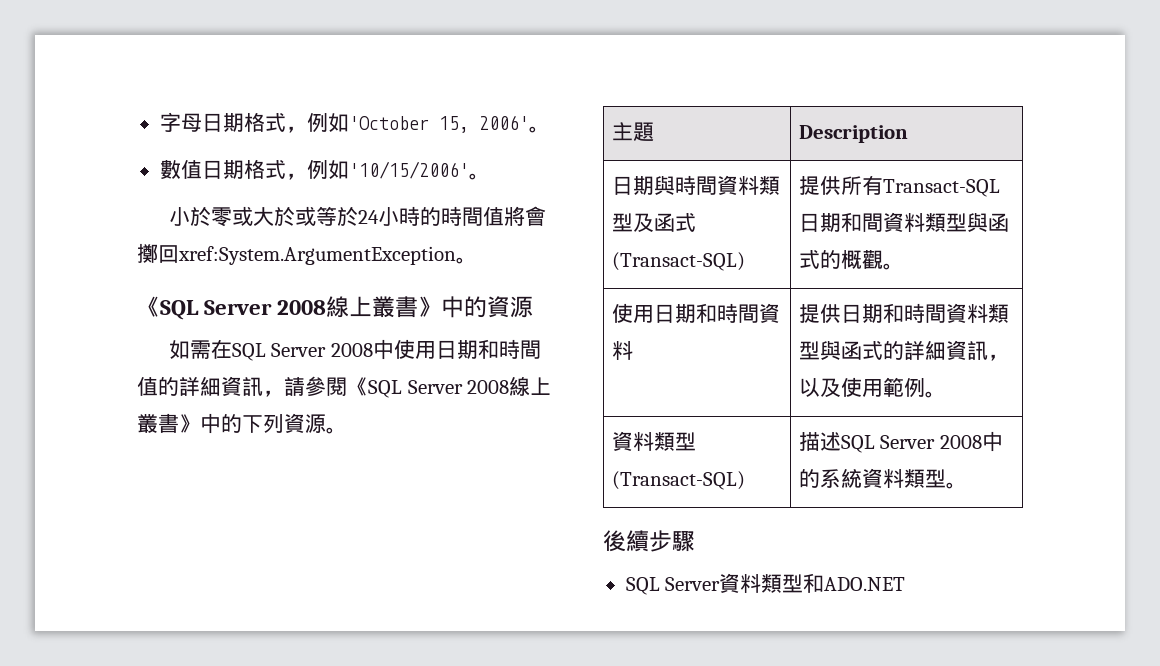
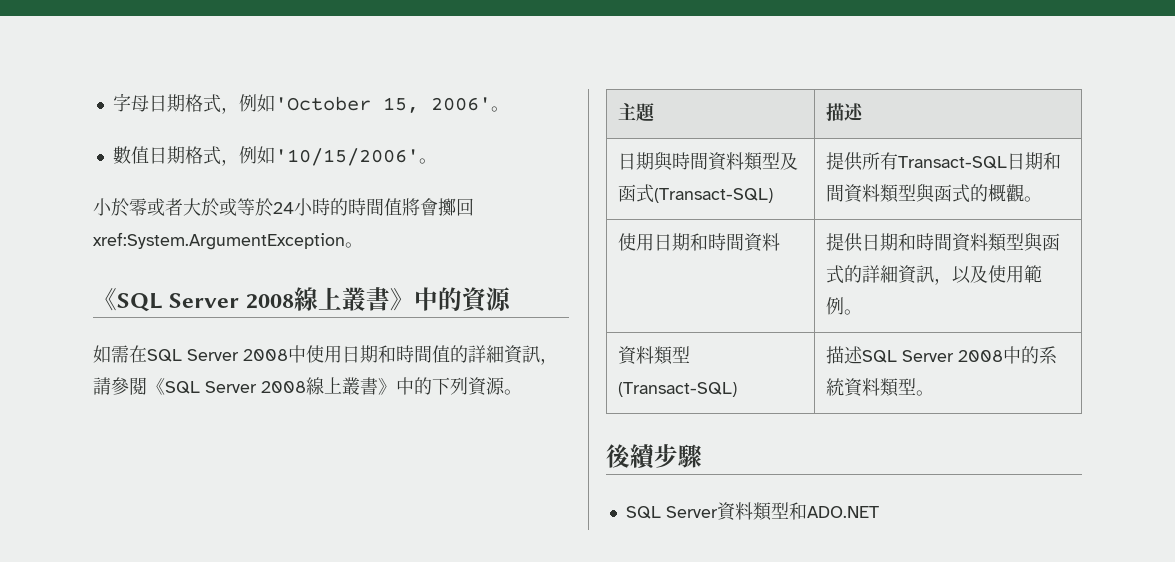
- 小於零或大於或等於24小時的時間值將會擲回xref:System.ArgumentException。
+ 小於零或者大於或等於24小時的時間值將會擲回xref:System.ArgumentException。
- 主題 | Description
+ 主題 | 描述

